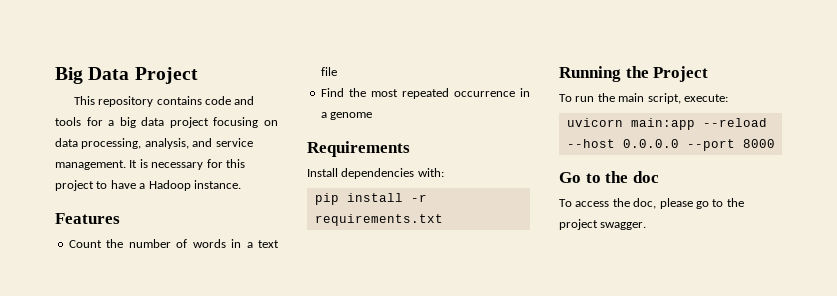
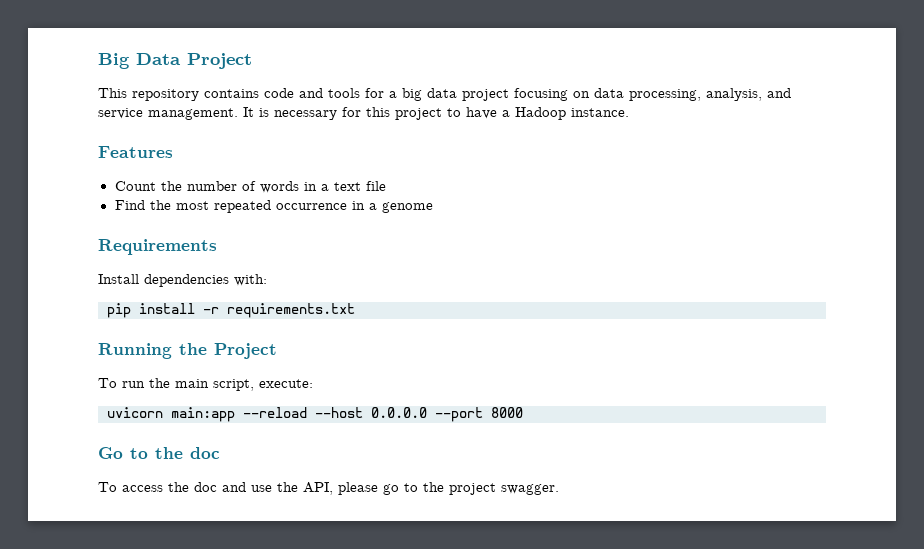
- To access the doc, please go to the project swagger.
+ To access the doc and use the API, please go to the project swagger.

